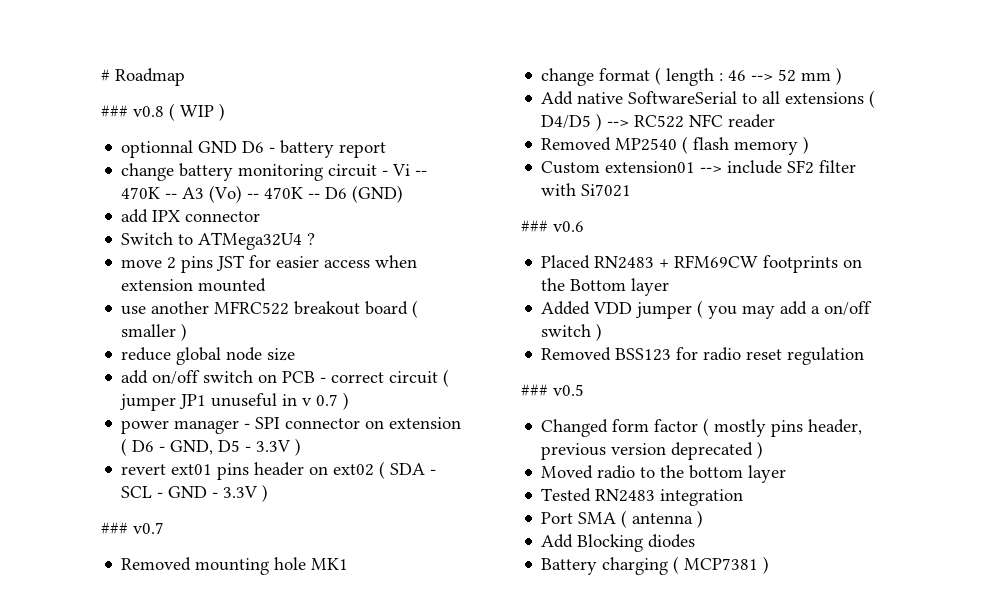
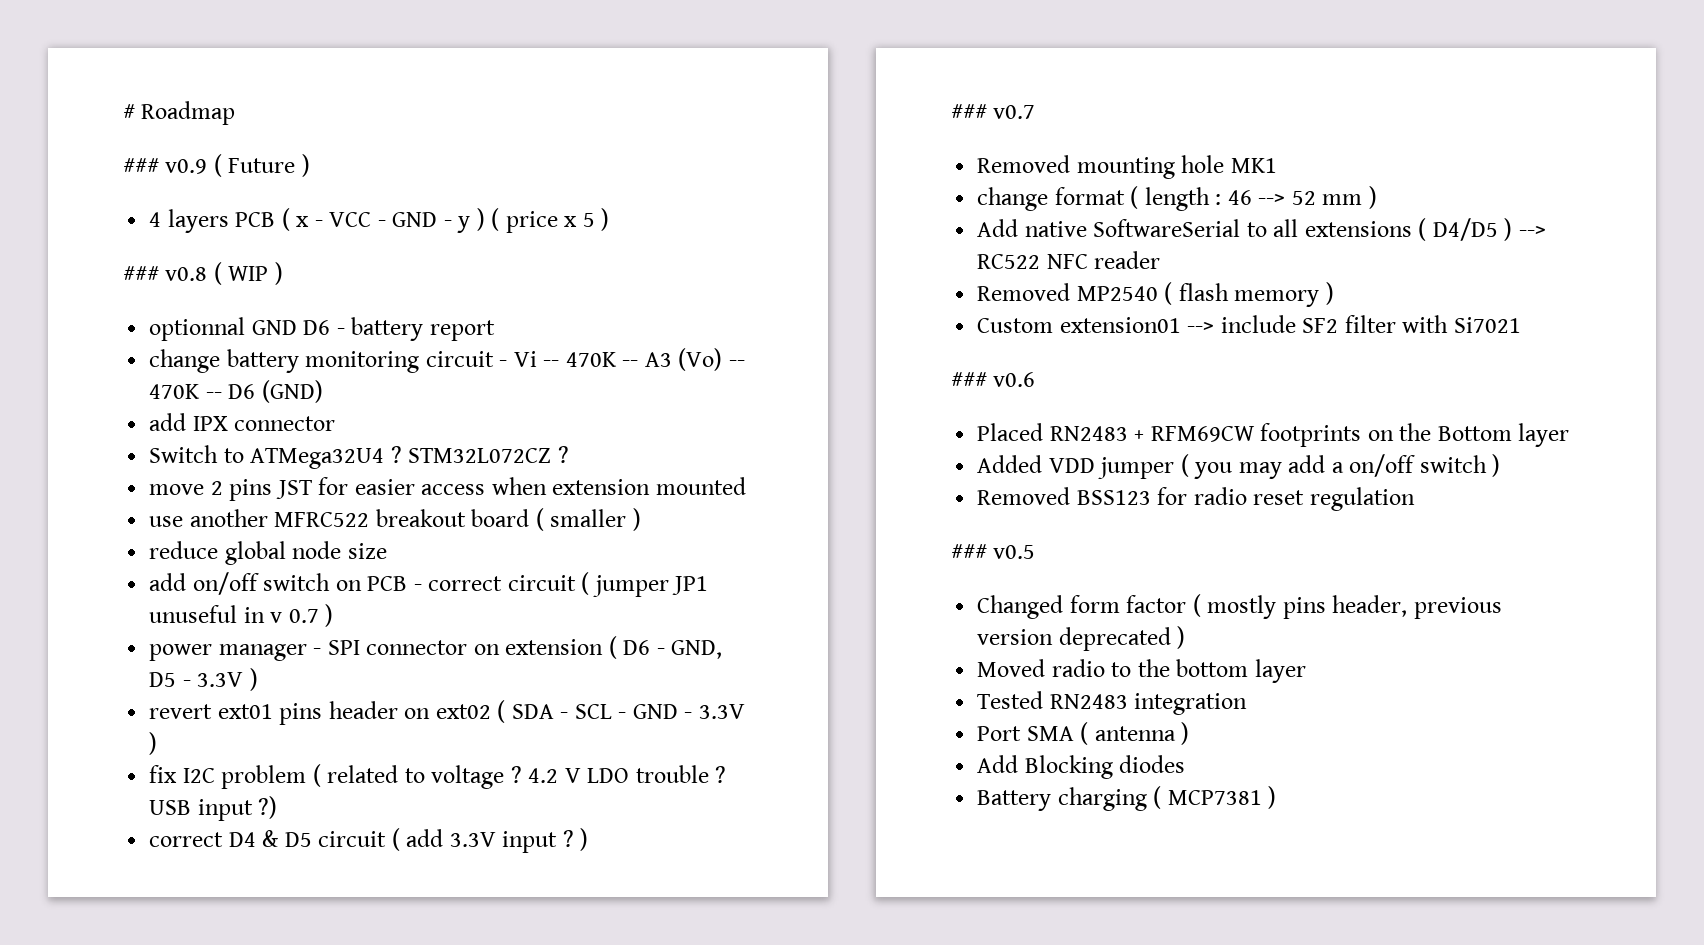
+ ### v0.9 ( Future )
+ 4 layers PCB ( x - VCC - GND - y ) ( price x 5 )
+ STM32L072CZ ?
+ fix I2C problem ( related to voltage ? 4.2 V LDO trouble ? USB input ?)
+ correct D4 & D5 circuit ( add 3.3V input ? )

